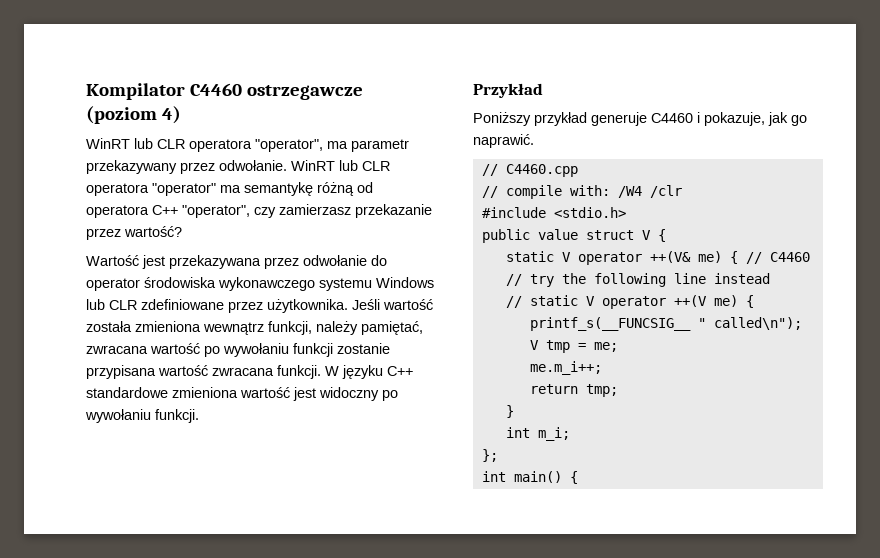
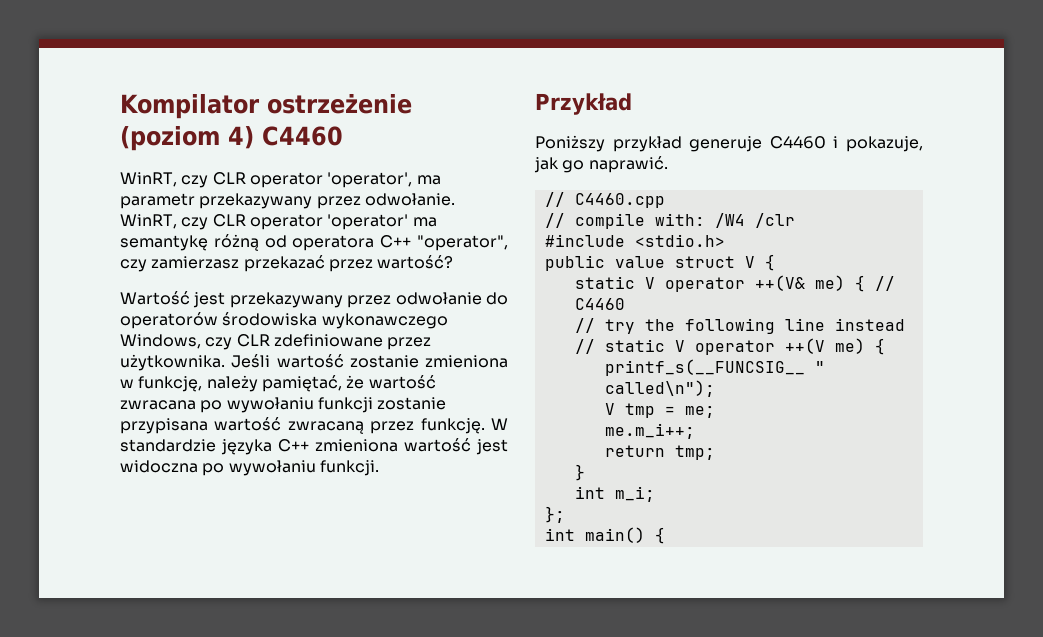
- Kompilator C4460 ostrzegawcze (poziom 4)
- WinRT lub CLR operatora "operator", ma parametr przekazywany przez odwołanie.
+ Kompilator ostrzeżenie (poziom 4) C4460
+ WinRT, czy CLR operator 'operator', ma parametr przekazywany przez odwołanie.
- WinRT lub CLR operatora "operator" ma semantykę różną od operatora C++ "operator", czy zamierzasz przekazanie przez wartość?
+ WinRT, czy CLR operator 'operator' ma semantykę różną od operatora C++ "operator", czy zamierzasz przekazać przez wartość?
- Wartość jest przekazywana przez odwołanie do operator środowiska wykonawczego systemu Windows lub CLR zdefiniowane przez użytkownika.
+ Wartość jest przekazywany przez odwołanie do operatorów środowiska wykonawczego Windows, czy CLR zdefiniowane przez użytkownika.
- Jeśli wartość została zmieniona wewnątrz funkcji, należy pamiętać, zwracana wartość po wywołaniu funkcji zostanie przypisana wartość zwracana funkcji. W języku C++ standardowe zmieniona wartość jest widoczny po wywołaniu funkcji.
+ Jeśli wartość zostanie zmieniona w funkcję, należy pamiętać, że wartość zwracana po wywołaniu funkcji zostanie przypisana wartość zwracaną przez funkcję. W standardzie języka C++ zmieniona wartość jest widoczna po wywołaniu funkcji.

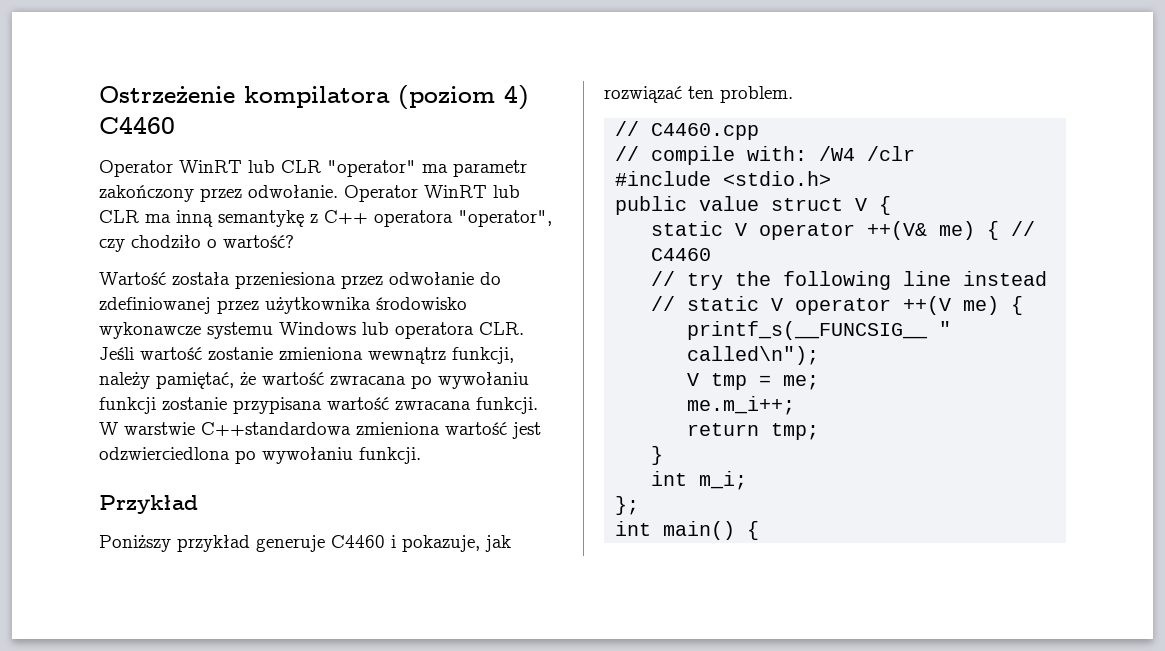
- Kompilator ostrzeżenie (poziom 4) C4460
+ Ostrzeżenie kompilatora (poziom 4) C4460
- WinRT, czy CLR operator 'operator', ma parametr przekazywany przez odwołanie.
+ Operator WinRT lub CLR "operator" ma parametr zakończony przez odwołanie.
- WinRT, czy CLR operator 'operator' ma semantykę różną od operatora C++ "operator", czy zamierzasz przekazać przez wartość?
+ Operator WinRT lub CLR ma inną semantykę z C++ operatora "operator", czy chodziło o wartość?
- Wartość jest przekazywany przez odwołanie do operatorów środowiska wykonawczego Windows, czy CLR zdefiniowane przez użytkownika. Jeśli wartość zostanie zmieniona w funkcję, należy pamiętać, że wartość zwracana po wywołaniu funkcji zostanie przypisana wartość zwracaną przez funkcję. W standardzie języka C++ zmieniona wartość jest widoczna po wywołaniu funkcji.
+ Wartość została przeniesiona przez odwołanie do zdefiniowanej przez użytkownika środowisko wykonawcze systemu Windows lub operatora CLR. Jeśli wartość zostanie zmieniona wewnątrz funkcji, należy pamiętać, że wartość zwracana po wywołaniu funkcji zostanie przypisana wartość zwracana funkcji. W warstwie C++standardowa zmieniona wartość jest odzwierciedlona po wywołaniu funkcji.
- Poniższy przykład generuje C4460 i pokazuje, jak go naprawić.
+ Poniższy przykład generuje C4460 i pokazuje, jak rozwiązać ten problem.

